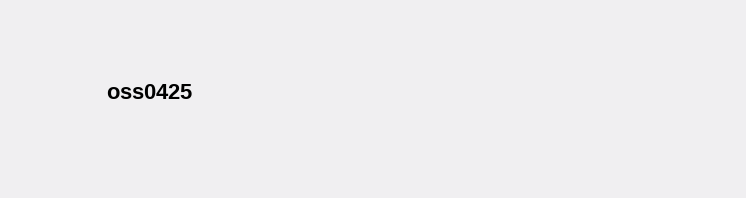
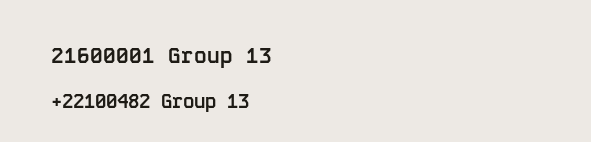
- oss0425
+ 21600001 Group 13
+ +22100482 Group 13

